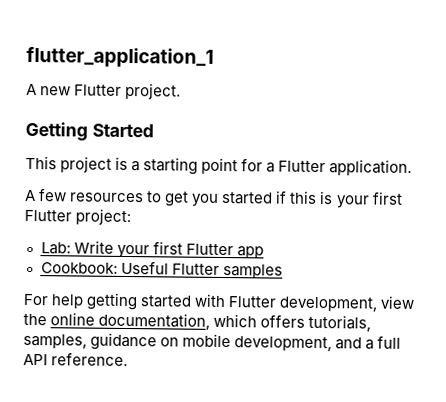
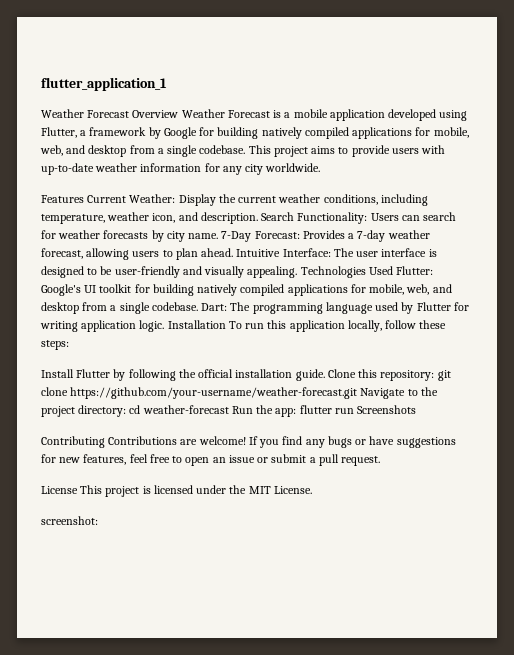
- A new Flutter project.
- Getting Started
- This project is a starting point for a Flutter application.
- A few resources to get you started if this is your first Flutter project:
- Lab: Write your first Flutter app
- Cookbook: Useful Flutter samples
- For help getting started with Flutter development, view the online documentation, which offers tutorials, samples, guidance on mobile development, and a full API reference.
+ Weather Forecast Overview Weather Forecast is a mobile application developed using Flutter, a framework by Google for building natively compiled applications for mobile, web, and desktop from a single codebase. This project aims to provide users with up-to-date weather information for any city worldwide.
+ Features Current Weather: Display the current weather conditions, including temperature, weather icon, and description. Search Functionality: Users can search for weather forecasts by city name. 7-Day Forecast: Provides a 7-day weather forecast, allowing users to plan ahead. Intuitive Interface: The user interface is designed to be user-friendly and visually appealing. Technologies Used Flutter: Google's UI toolkit for building natively compiled applications for mobile, web, and desktop from a single codebase. Dart: The programming language used by Flutter for writing application logic. Installation To run this application locally, follow these steps:
+ Install Flutter by following the official installation guide. Clone this repository: git clone https://github.com/your-username/weather-forecast.git Navigate to the project directory: cd weather-forecast Run the app: flutter run Screenshots
+ Contributing Contributions are welcome! If you find any bugs or have suggestions for new features, feel free to open an issue or submit a pull request.
+ License This project is licensed under the MIT License.
+ screenshot:

